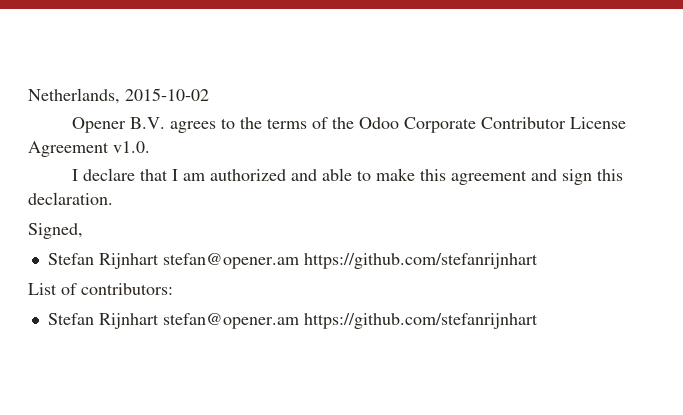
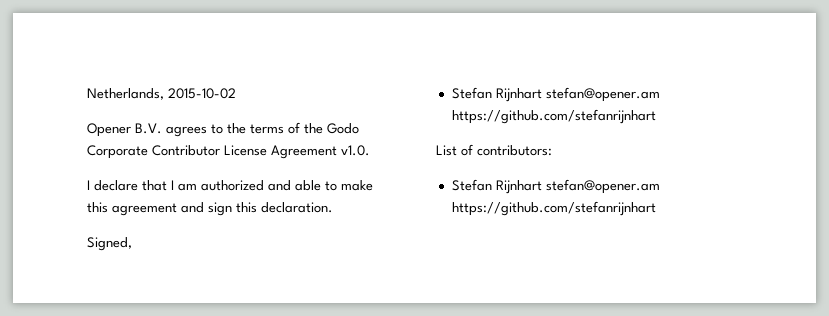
- Opener B.V. agrees to the terms of the Odoo Corporate Contributor License Agreement v1.0.
+ Opener B.V. agrees to the terms of the Godo Corporate Contributor License Agreement v1.0.

